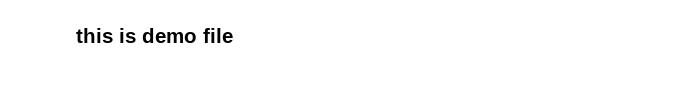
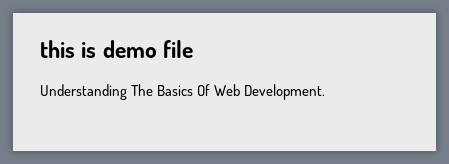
+ Understanding The Basics Of Web Development.

